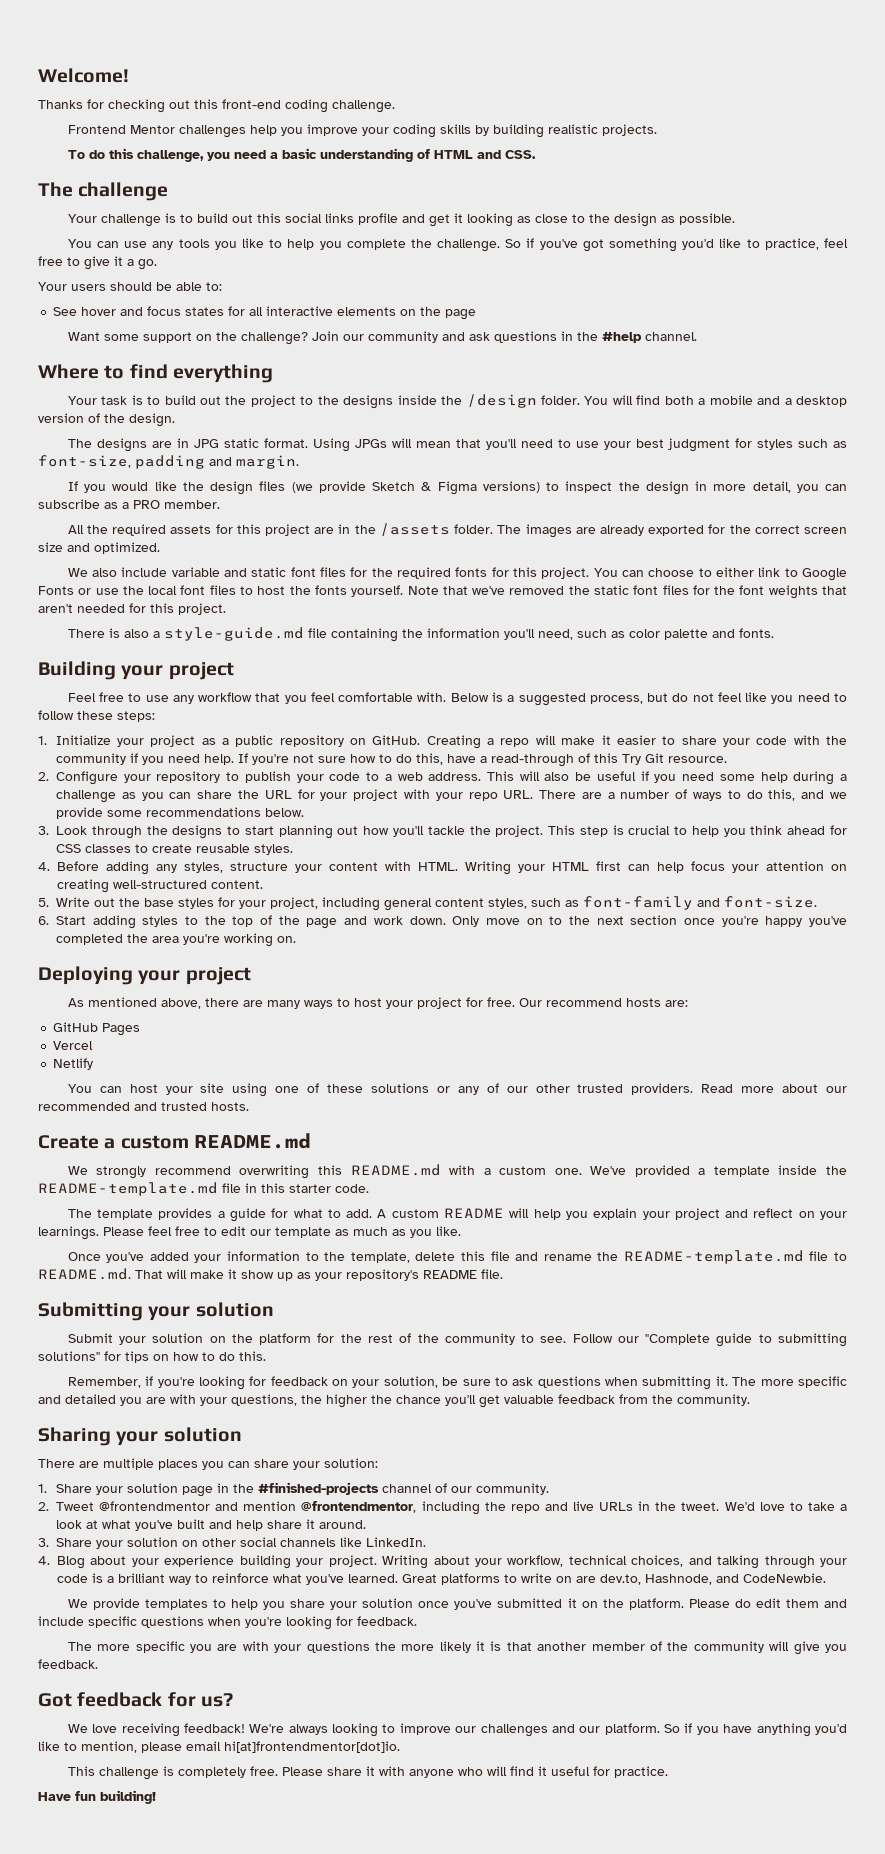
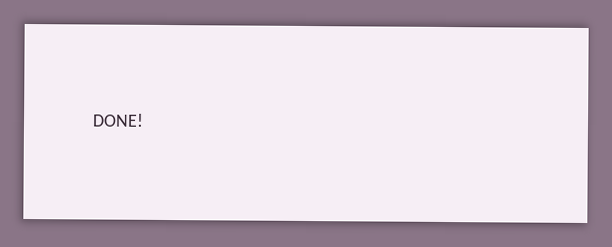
- Welcome!
- Thanks for checking out this front-end coding challenge.
- Frontend Mentor challenges help you improve your coding skills by building realistic projects.
- To do this challenge, you need a basic understanding of HTML and CSS.
- The challenge
- Your challenge is to build out this social links profile and get it looking as close to the design as possible.
- You can use any tools you like to help you complete the challenge. So if you've got something you'd like to practice, feel free to give it a go.
- Your users should be able to:
- See hover and focus states for all interactive elements on the page
- Want some support on the challenge? Join our community and ask questions in the #help channel.
- Where to find everything
- Your task is to build out the project to the designs inside the /design folder. You will find both a mobile and a desktop version of the design.
- The designs are in JPG static format. Using JPGs will mean that you'll need to use your best judgment for styles such as font-size, padding and margin.
- If you would like the design files (we provide Sketch & Figma versions) to inspect the design in more detail, you can subscribe as a PRO member.
- All the required assets for this project are in the /assets folder. The images are already exported for the correct screen size and optimized.
- We also include variable and static font files for the required fonts for this project. You can choose to either link to Google Fonts or use the local font files to host the fonts yourself. Note that we've removed the static font files for the font weights that aren't needed for this project.
- There is also a style-guide.md file containing the information you'll need, such as color palette and fonts.
- Building your project
- Feel free to use any workflow that you feel comfortable with. Below is a suggested process, but do not feel like you need to follow these steps:
- 1. Initialize your project as a public repository on GitHub. Creating a repo will make it easier to share your code with the community if you need help. If you're not sure how to do this, have a read-through of this Try Git resource.
- 2. Configure your repository to publish your code to a web address. This will also be useful if you need some help during a challenge as you can share the URL for your project with your repo URL. There are a number of ways to do this, and we provide some recommendations below.
- 3. Look through the designs to start planning out how you'll tackle the project. This step is crucial to help you think ahead for CSS classes to create reusable styles.
- 4. Before adding any styles, structure your content with HTML. Writing your HTML first can help focus your attention on creating well-structured content.
- 5. Write out the base styles for your project, including general content styles, such as font-family and font-size.
- 6. Start adding styles to the top of the page and work down. Only move on to the next section once you're happy you've completed the area you're working on.
- Deploying your project
- As mentioned above, there are many ways to host your project for free. Our recommend hosts are:
- GitHub Pages
- Vercel
- Netlify
- You can host your site using one of these solutions or any of our other trusted providers. Read more about our recommended and trusted hosts.
- Create a custom README.md
- We strongly recommend overwriting this README.md with a custom one. We've provided a template inside the README-template.md file in this starter code.
- The template provides a guide for what to add. A custom README will help you explain your project and reflect on your learnings. Please feel free to edit our template as much as you like.
- Once you've added your information to the template, delete this file and rename the README-template.md file to README.md. That will make it show up as your repository's README file.
- Submitting your solution
- Submit your solution on the platform for the rest of the community to see. Follow our "Complete guide to submitting solutions" for tips on how to do this.
- Remember, if you're looking for feedback on your solution, be sure to ask questions when submitting it. The more specific and detailed you are with your questions, the higher the chance you'll get valuable feedback from the community.
- Sharing your solution
- There are multiple places you can share your solution:
- 1. Share your solution page in the #finished-projects channel of our community.
- 2. Tweet @frontendmentor and mention @frontendmentor, including the repo and live URLs in the tweet. We'd love to take a look at what you've built and help share it around.
- 3. Share your solution on other social channels like LinkedIn.
- 4. Blog about your experience building your project. Writing about your workflow, technical choices, and talking through your code is a brilliant way to reinforce what you've learned. Great platforms to write on are dev.to, Hashnode, and CodeNewbie.
- We provide templates to help you share your solution once you've submitted it on the platform. Please do edit them and include specific questions when you're looking for feedback.
- The more specific you are with your questions the more likely it is that another member of the community will give you feedback.
- Got feedback for us?
- We love receiving feedback! We're always looking to improve our challenges and our platform. So if you have anything you'd like to mention, please email hi[at]frontendmentor[dot]io.
- This challenge is completely free. Please share it with anyone who will find it useful for practice.
- Have fun building!
+ DONE!

